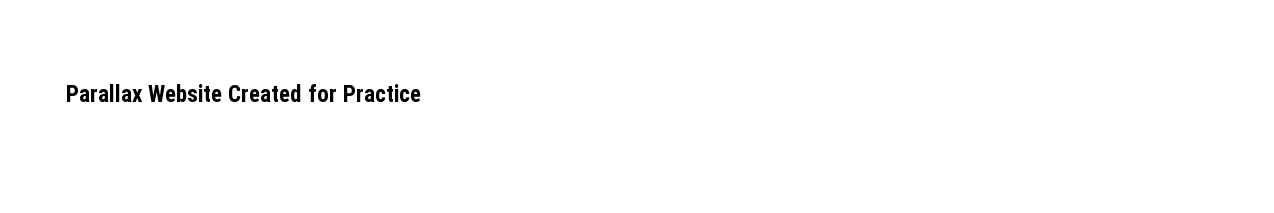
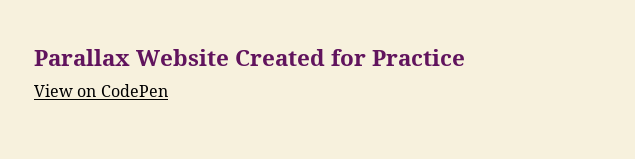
+ View on CodePen

